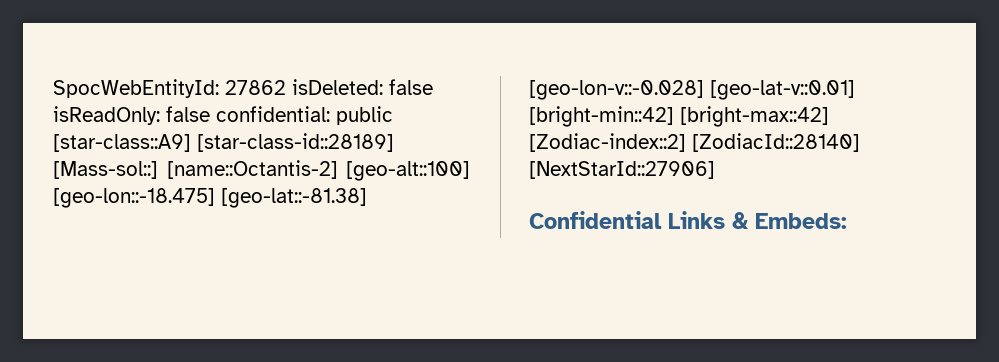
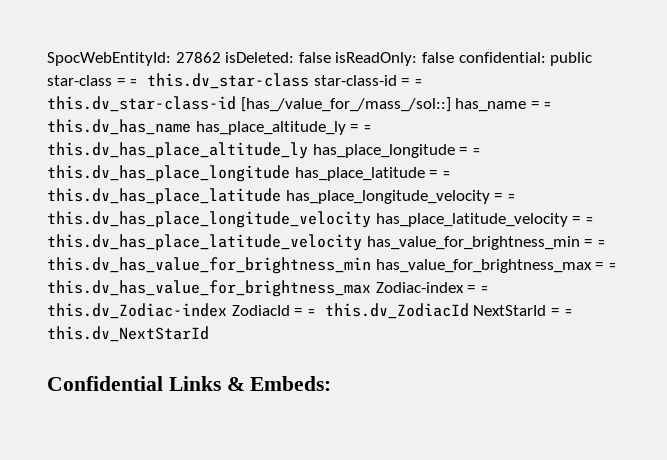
- SpocWebEntityId: 27862 isDeleted: false isReadOnly: false confidential: public [star-class::A9] [star-class-id::28189] [Mass-sol::] [name::Octantis-2] [geo-alt::100] [geo-lon::-18.475] [geo-lat::-81.38] [geo-lon-v::-0.028] [geo-lat-v::0.01] [bright-min::42] [bright-max::42] [Zodiac-index::2] [ZodiacId::28140] [NextStarId::27906]
+ SpocWebEntityId: 27862 isDeleted: false isReadOnly: false confidential: public star-class = = this.dv_star-class star-class-id = = this.dv_star-class-id [has_/value_for_/mass_/sol::] has_name = = this.dv_has_name has_place_altitude_ly = = this.dv_has_place_altitude_ly has_place_longitude = = this.dv_has_place_longitude has_place_latitude = = this.dv_has_place_latitude has_place_longitude_velocity = = this.dv_has_place_longitude_velocity has_place_latitude_velocity = = this.dv_has_place_latitude_velocity has_value_for_brightness_min = = this.dv_has_value_for_brightness_min has_value_for_brightness_max = = this.dv_has_value_for_brightness_max Zodiac-index = = this.dv_Zodiac-index ZodiacId = = this.dv_ZodiacId NextStarId = = this.dv_NextStarId

